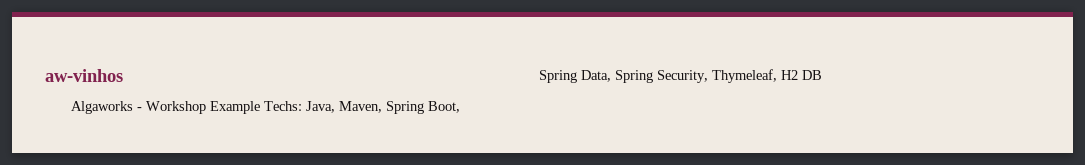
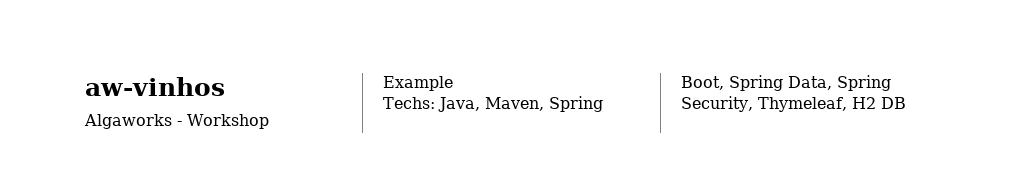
- Algaworks - Workshop Example Techs: Java, Maven, Spring Boot, Spring Data, Spring Security, Thymeleaf, H2 DB
+ Algaworks - Workshop Example
+ Techs: Java, Maven, Spring Boot, Spring Data, Spring Security, Thymeleaf, H2 DB

